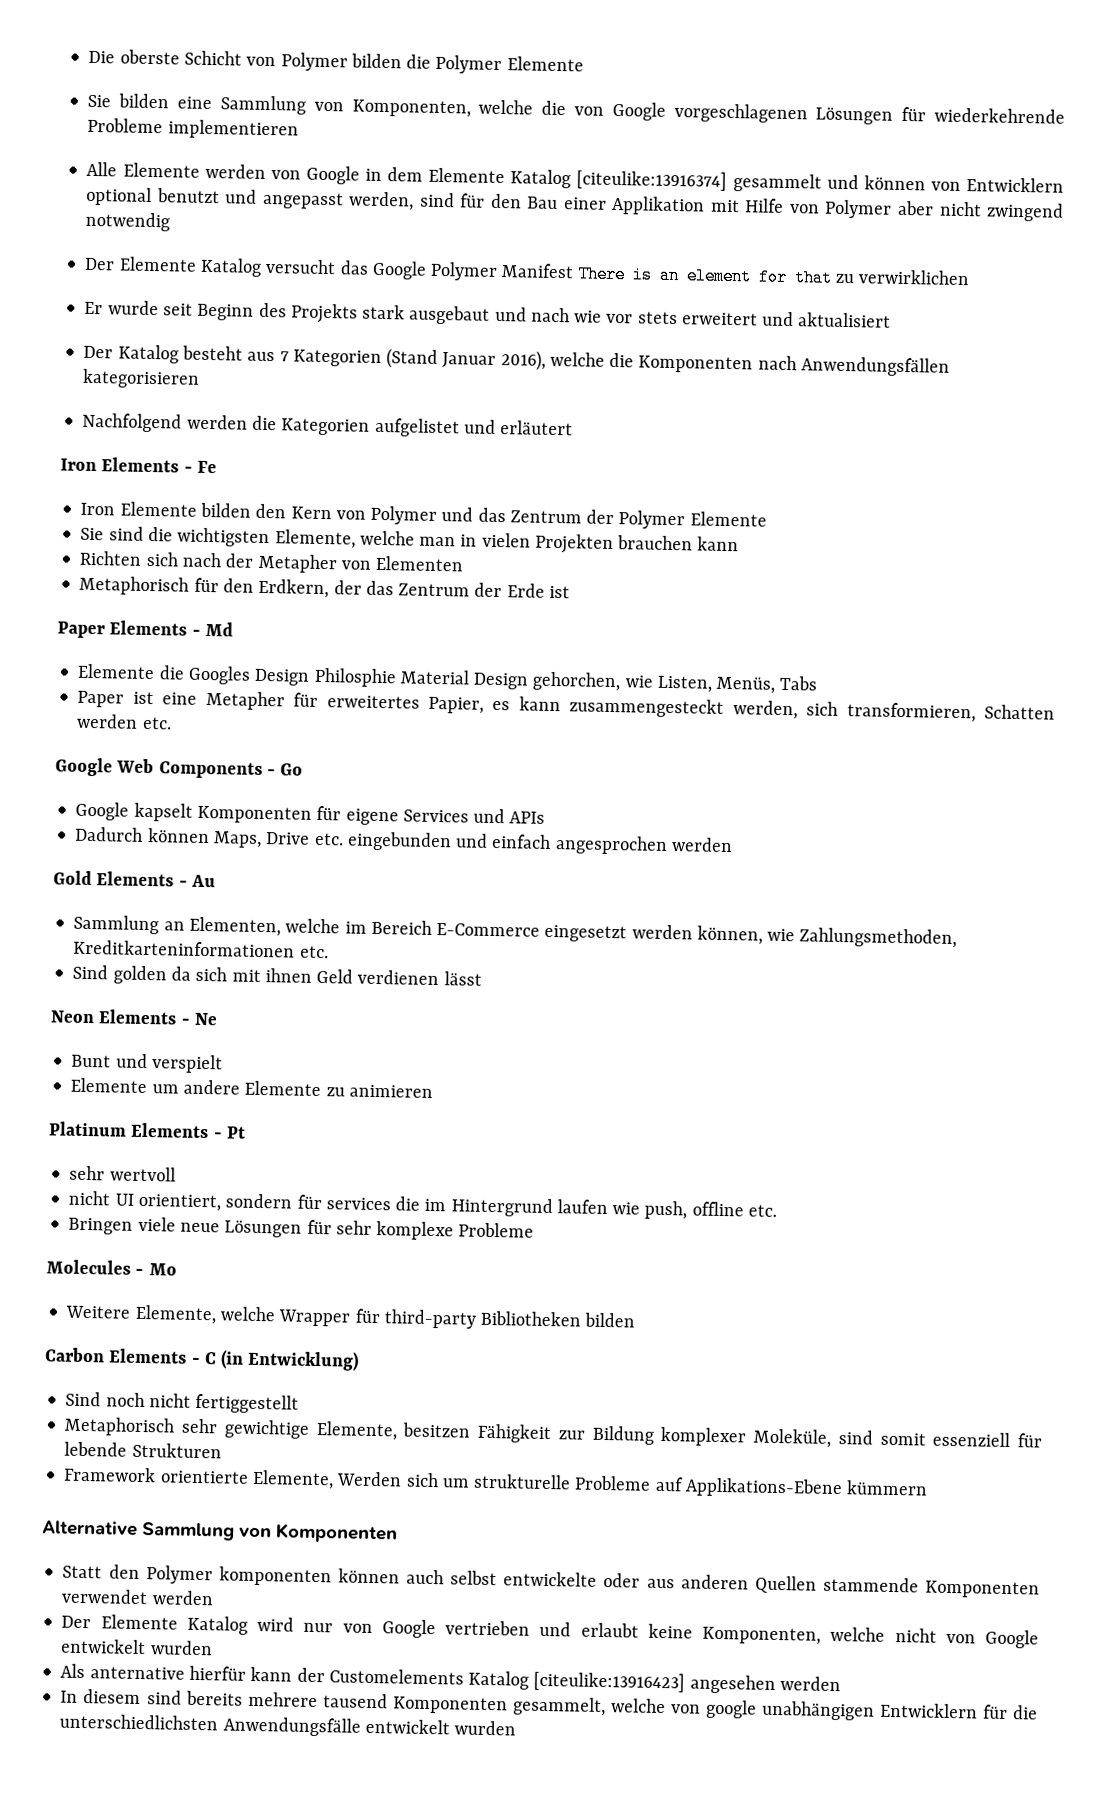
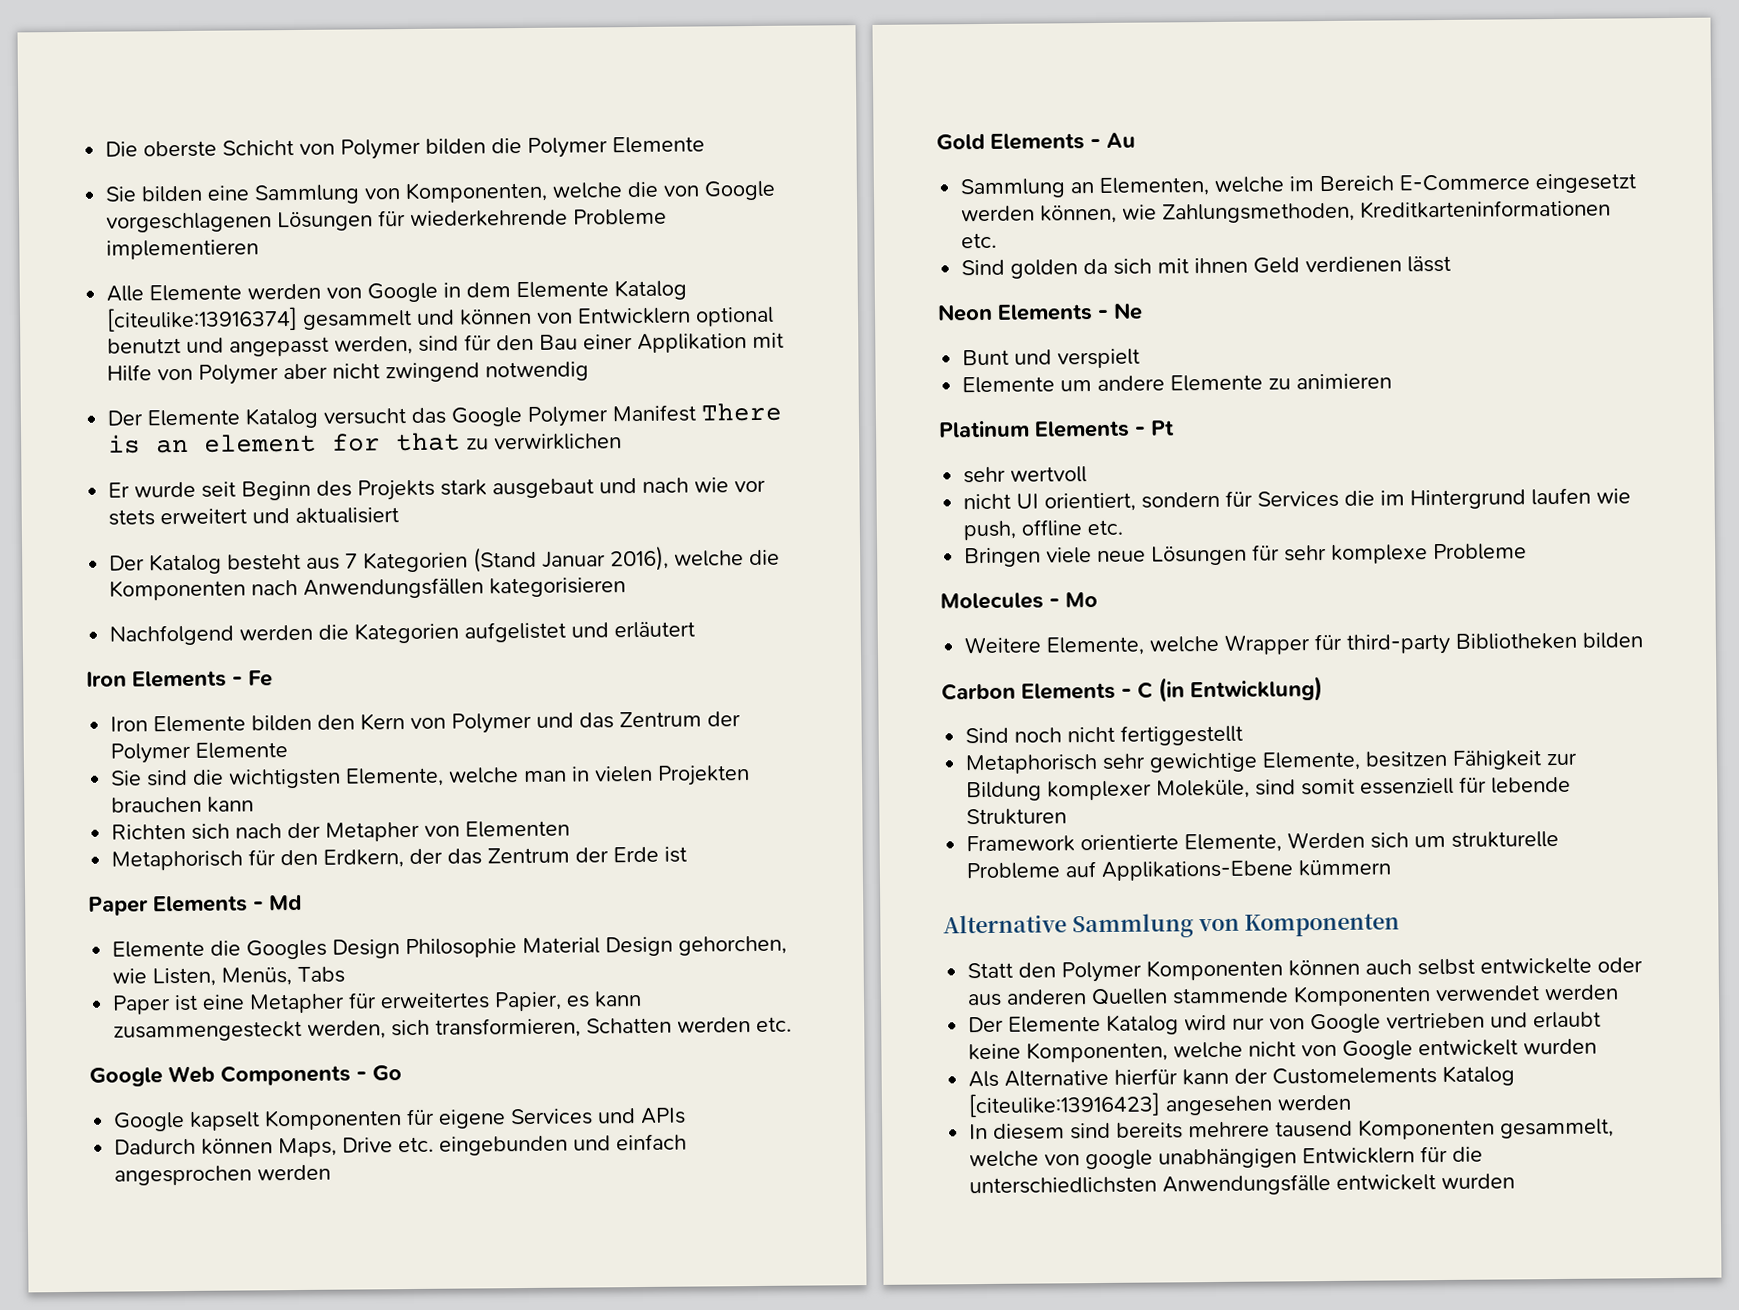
- Elemente die Googles Design Philosphie Material Design gehorchen, wie Listen, Menüs, Tabs
+ Elemente die Googles Design Philosophie Material Design gehorchen, wie Listen, Menüs, Tabs
- nicht UI orientiert, sondern für services die im Hintergrund laufen wie push, offline etc.
+ nicht UI orientiert, sondern für Services die im Hintergrund laufen wie push, offline etc.
- Statt den Polymer komponenten können auch selbst entwickelte oder aus anderen Quellen stammende Komponenten verwendet werden
+ Statt den Polymer Komponenten können auch selbst entwickelte oder aus anderen Quellen stammende Komponenten verwendet werden
- Als anternative hierfür kann der Customelements Katalog [citeulike:13916423] angesehen werden
+ Als Alternative hierfür kann der Customelements Katalog [citeulike:13916423] angesehen werden

